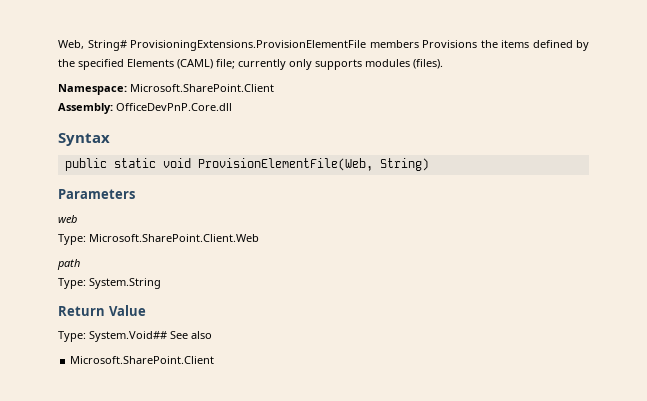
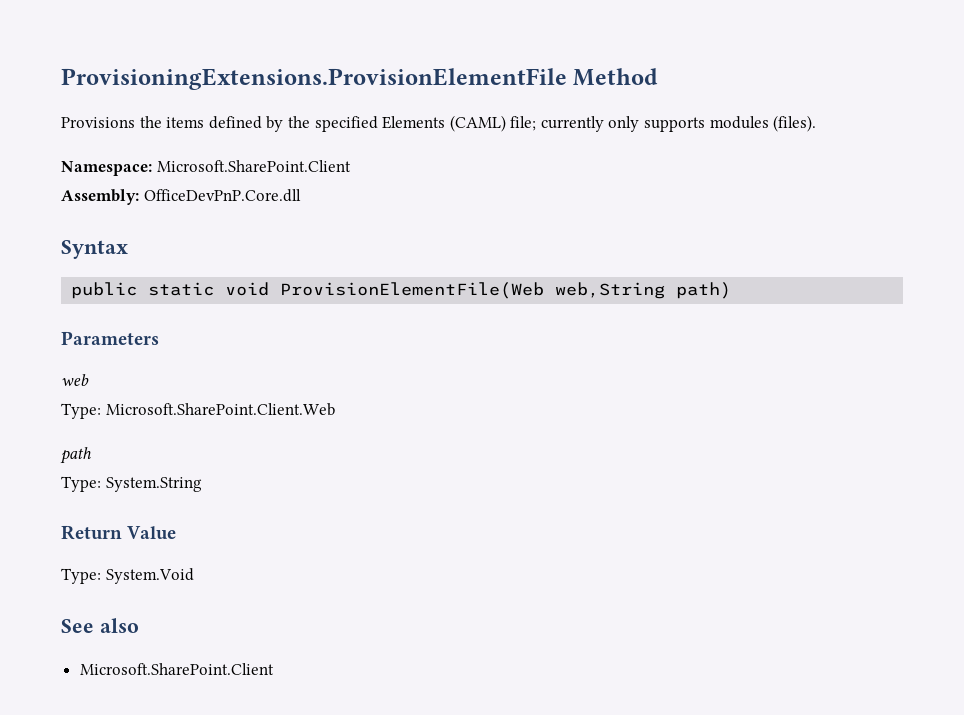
- Web, String# ProvisioningExtensions.ProvisionElementFile members Provisions the items defined by the specified Elements (CAML) file; currently only supports modules (files).
+ ProvisioningExtensions.ProvisionElementFile Method
+ Provisions the items defined by the specified Elements (CAML) file; currently only supports modules (files).
- public static void ProvisionElementFile(Web, String)
+ public static void ProvisionElementFile(Web web,String path)
- Type: System.Void## See also
+ Type: System.Void
+ See also

